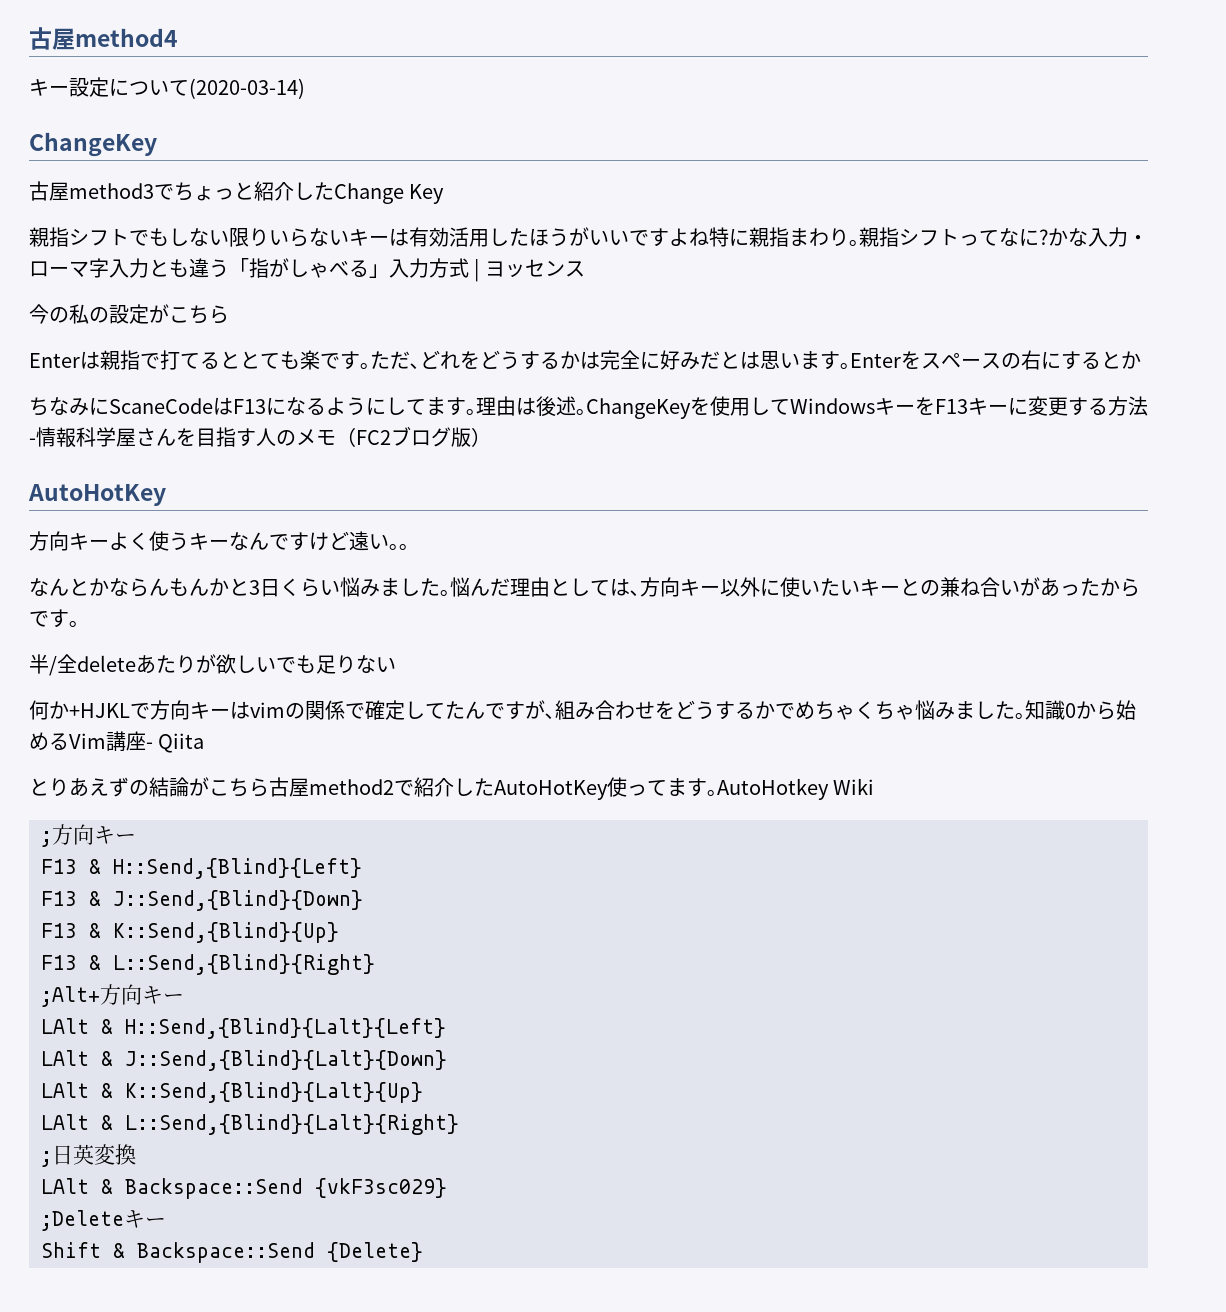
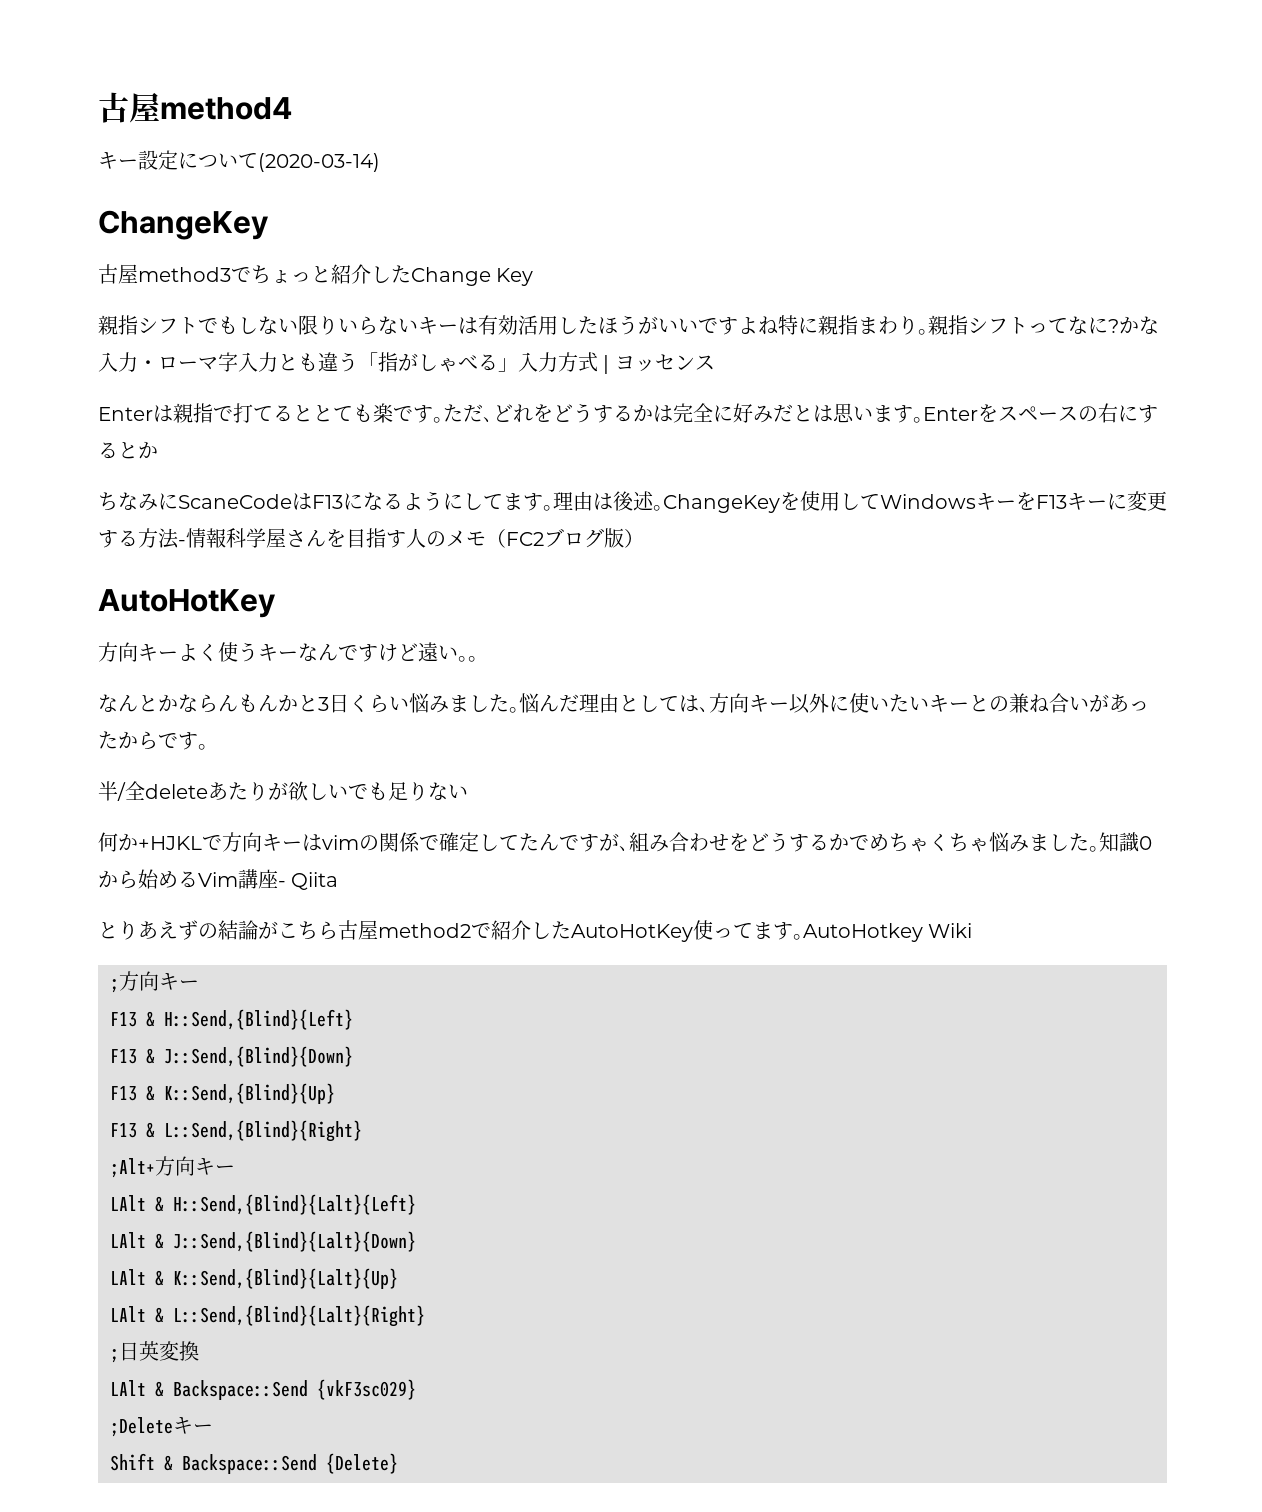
- 今の私の設定がこちら

